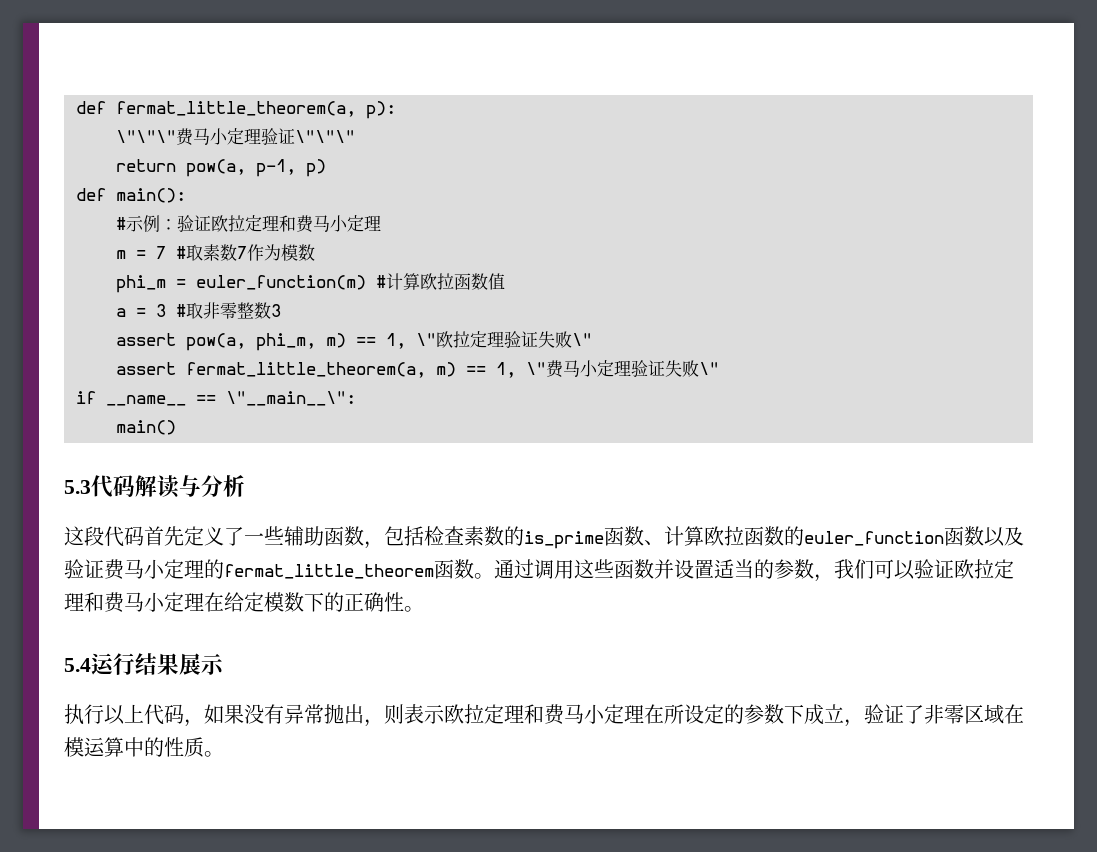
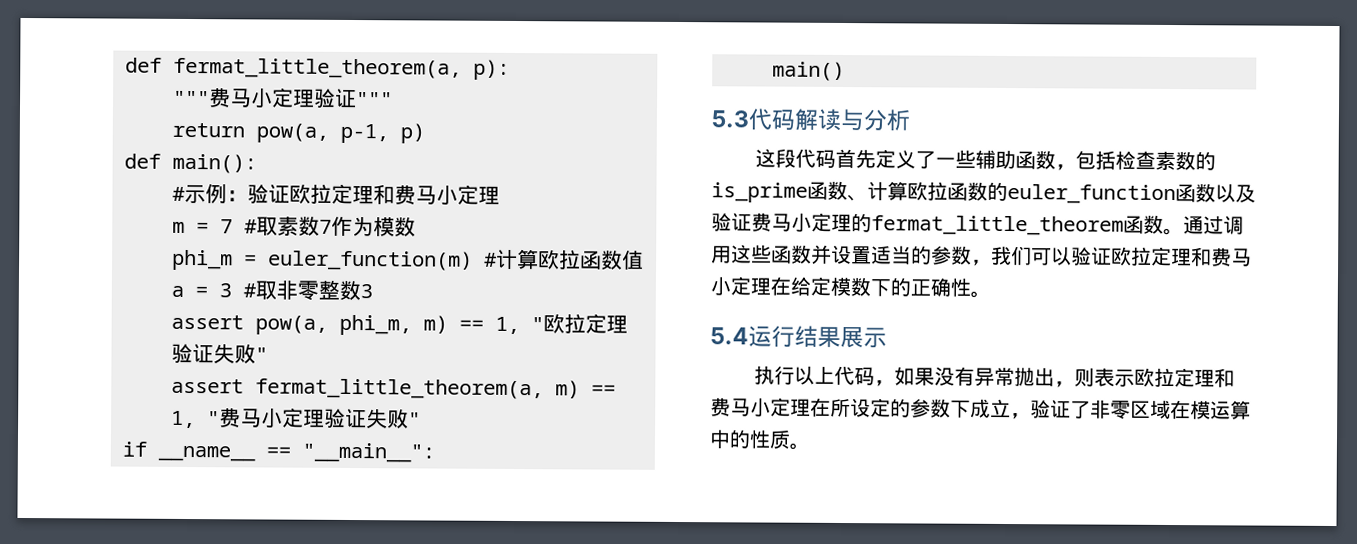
- \"\"\"费马小定理验证\"\"\"
+ """费马小定理验证"""
- assert pow(a, phi_m, m) == 1, \"欧拉定理验证失败\"
+ assert pow(a, phi_m, m) == 1, "欧拉定理验证失败"
- assert fermat_little_theorem(a, m) == 1, \"费马小定理验证失败\"
+ assert fermat_little_theorem(a, m) == 1, "费马小定理验证失败"
- if __name__ == \"__main__\":
+ if __name__ == "__main__":

